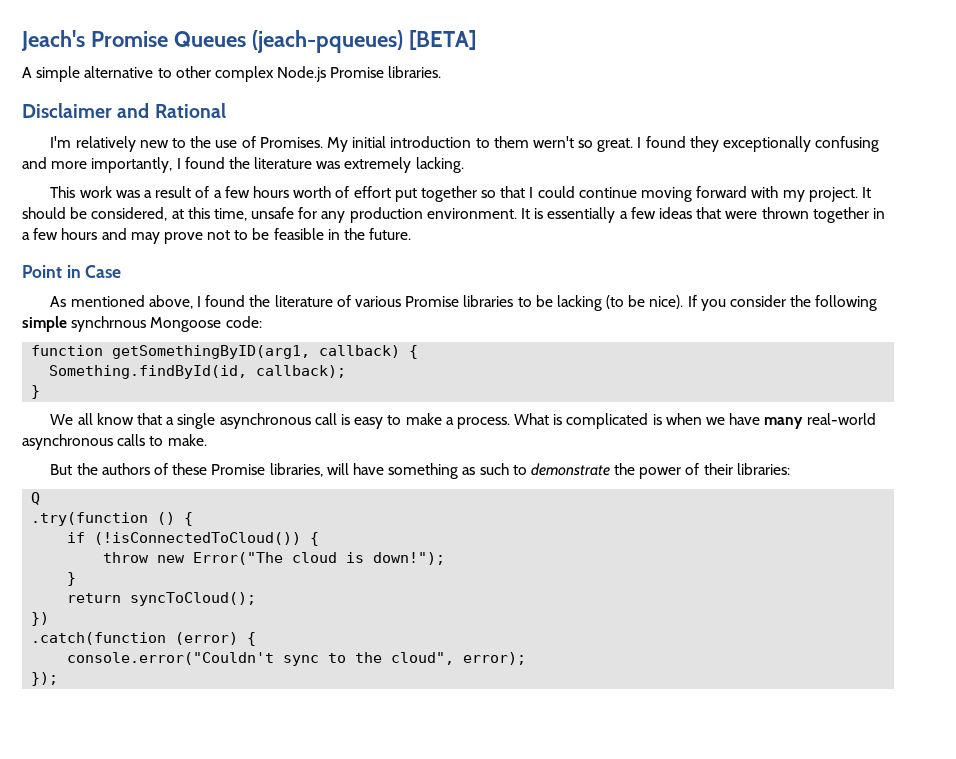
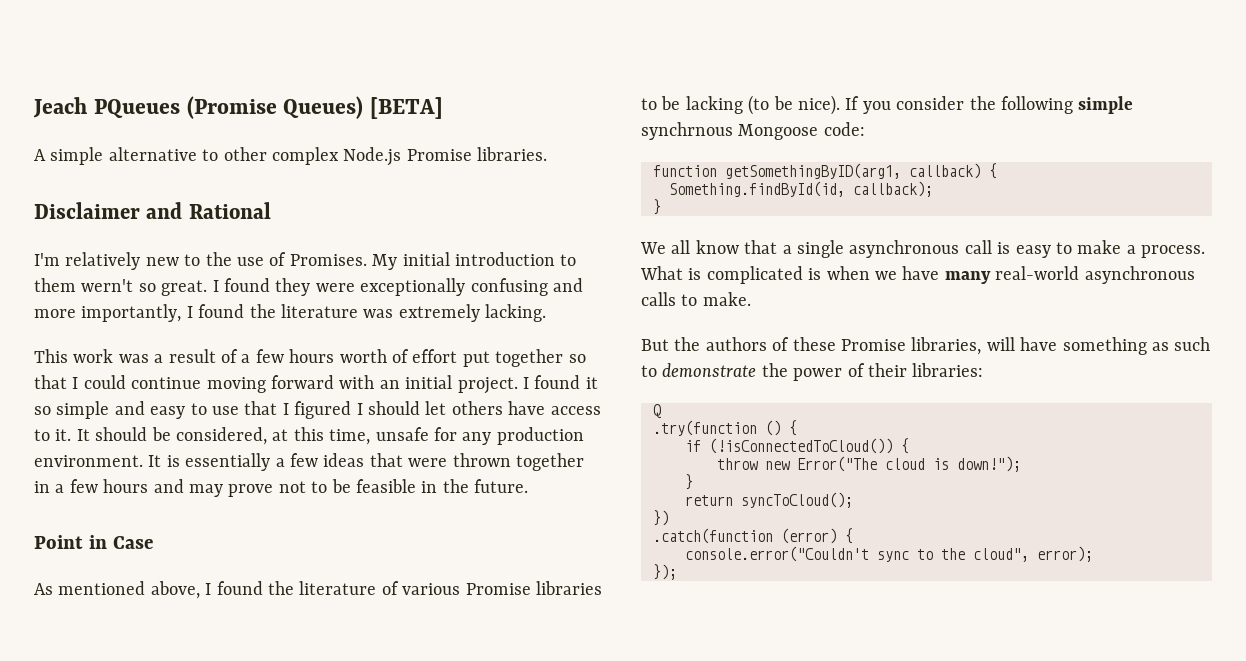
- Jeach's Promise Queues (jeach-pqueues) [BETA]
+ Jeach PQueues (Promise Queues) [BETA]
- I found they exceptionally confusing and more importantly, I found the literature was extremely lacking.
+ I found they were exceptionally confusing and more importantly, I found the literature was extremely lacking.
- This work was a result of a few hours worth of effort put together so that I could continue moving forward with my project.
+ This work was a result of a few hours worth of effort put together so that I could continue moving forward with an initial project. I found it so simple and easy to use that I figured I should let others have access to it.

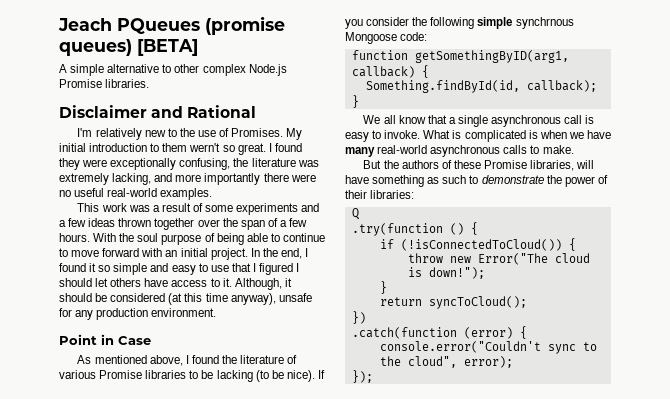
- Jeach PQueues (Promise Queues) [BETA]
+ Jeach PQueues (promise queues) [BETA]
- I found they were exceptionally confusing and more importantly, I found the literature was extremely lacking.
+ I found they were exceptionally confusing, the literature was extremely lacking, and more importantly there were no useful real-world examples.
- This work was a result of a few hours worth of effort put together so that I could continue moving forward with an initial project.
+ This work was a result of some experiments and a few ideas thrown together over the span of a few hours. With the soul purpose of being able to continue to move forward with an initial project.
- I found it so simple and easy to use that I figured I should let others have access to it.
+ In the end, I found it so simple and easy to use that I figured I should let others have access to it.
- It should be considered, at this time, unsafe for any production environment. It is essentially a few ideas that were thrown together in a few hours and may prove not to be feasible in the future.
+ Although, it should be considered (at this time anyway), unsafe for any production environment.
- We all know that a single asynchronous call is easy to make a process.
+ We all know that a single asynchronous call is easy to invoke.

